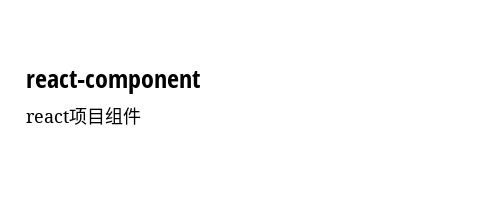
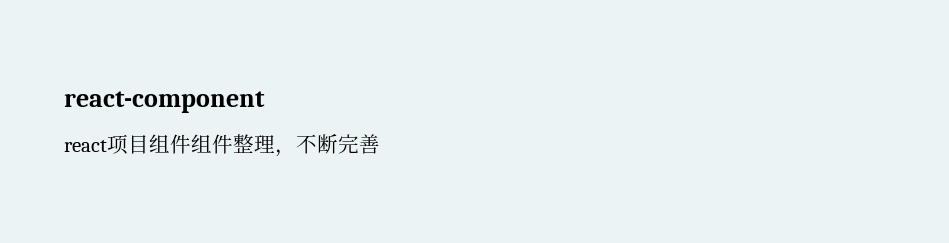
- react项目组件
+ react项目组件组件整理，不断完善

